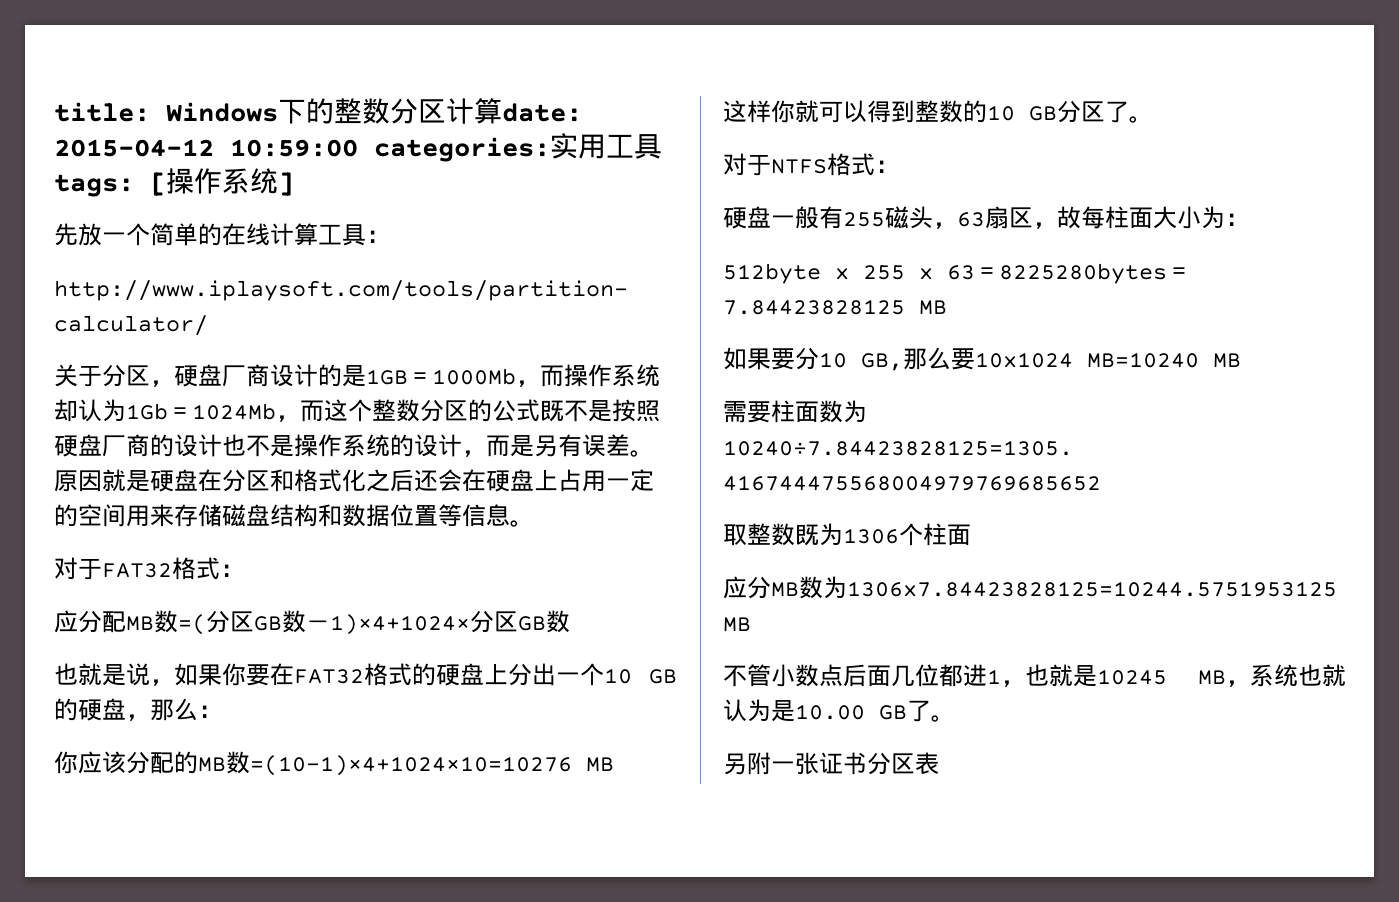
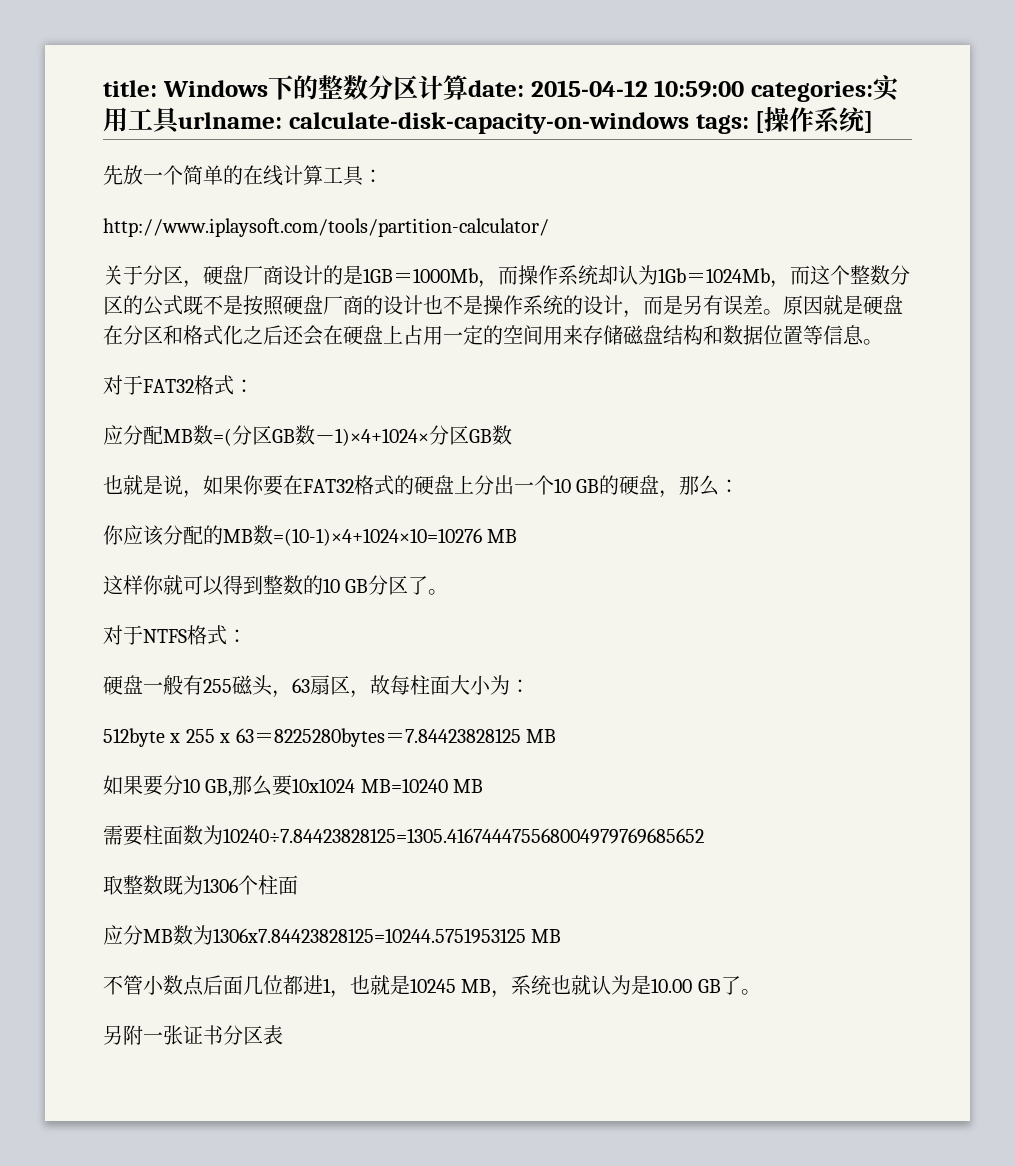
- title: Windows下的整数分区计算date: 2015-04-12 10:59:00 categories:实用工具tags: [操作系统]
+ title: Windows下的整数分区计算date: 2015-04-12 10:59:00 categories:实用工具urlname: calculate-disk-capacity-on-windows tags: [操作系统]

